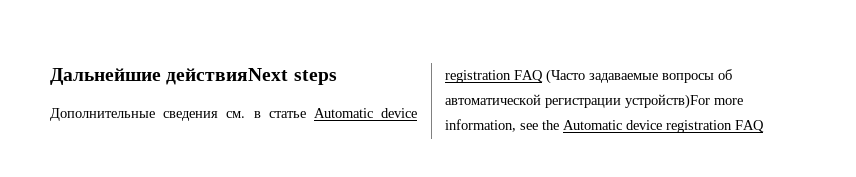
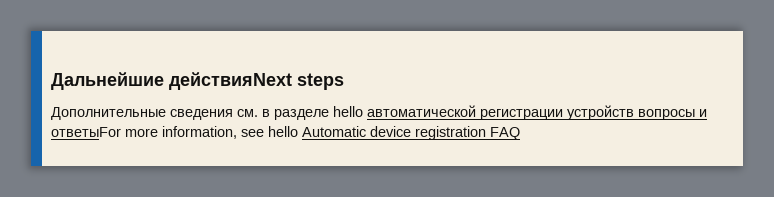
- Дополнительные сведения см. в статье Automatic device registration FAQ (Часто задаваемые вопросы об автоматической регистрации устройств)For more information, see the Automatic device registration FAQ
+ Дополнительные сведения см. в разделе hello автоматической регистрации устройств вопросы и ответыFor more information, see hello Automatic device registration FAQ

